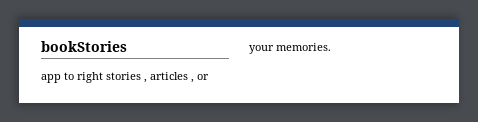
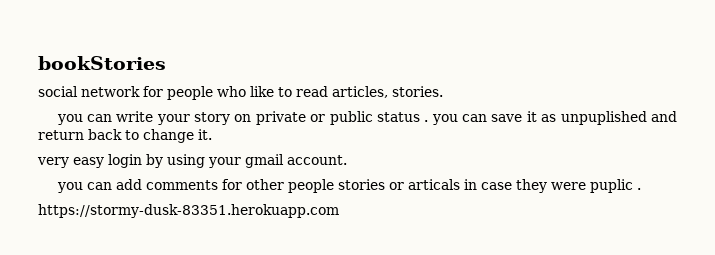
- app to right stories , articles , or your memories.
+ social network for people who like to read articles, stories.
+ you can write your story on private or public status . you can save it as unpuplished and return back to change it.
+ very easy login by using your gmail account.
+ you can add comments for other people stories or articals in case they were puplic .
+ https://stormy-dusk-83351.herokuapp.com

